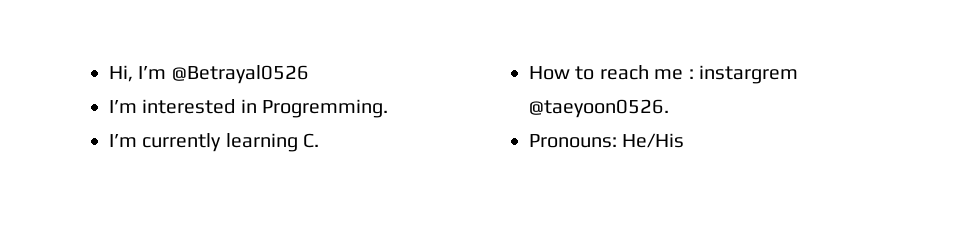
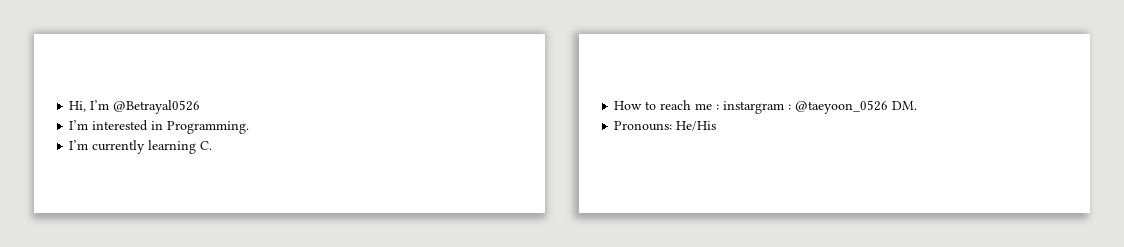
- I’m interested in Progremming.
+ I’m interested in Programming.
- How to reach me : instargrem @taeyoon0526.
+ How to reach me : instargram : @taeyoon_0526 DM.

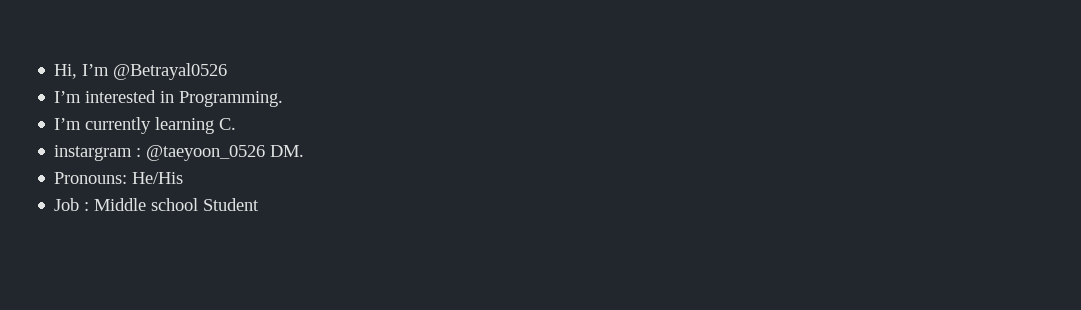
- How to reach me : instargram : @taeyoon_0526 DM.
+ instargram : @taeyoon_0526 DM.
+ Job : Middle school Student

